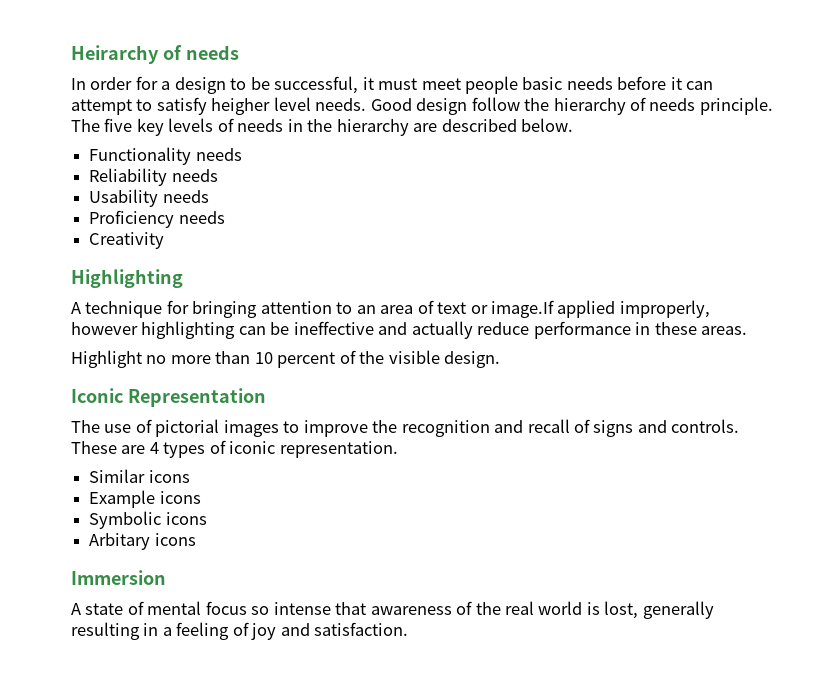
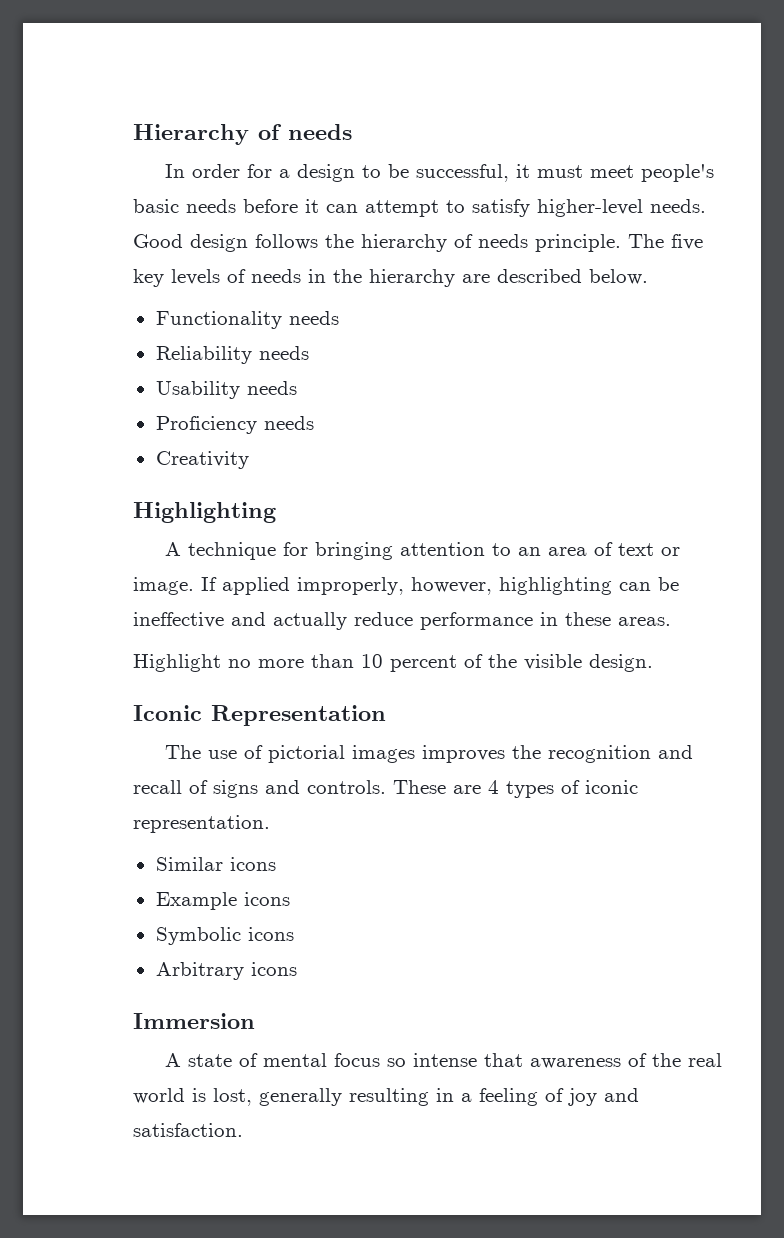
- Heirarchy of needs
+ Hierarchy of needs
- In order for a design to be successful, it must meet people basic needs before it can attempt to satisfy heigher level needs.
+ In order for a design to be successful, it must meet people's basic needs before it can attempt to satisfy higher-level needs.
- Good design follow the hierarchy of needs principle.
+ Good design follows the hierarchy of needs principle.
- A technique for bringing attention to an area of text or image.If applied improperly, however highlighting can be ineffective and actually reduce performance in these areas.
+ A technique for bringing attention to an area of text or image. If applied improperly, however, highlighting can be ineffective and actually reduce performance in these areas.
- The use of pictorial images to improve the recognition and recall of signs and controls.
+ The use of pictorial images improves the recognition and recall of signs and controls.
- Arbitary icons
+ Arbitrary icons

